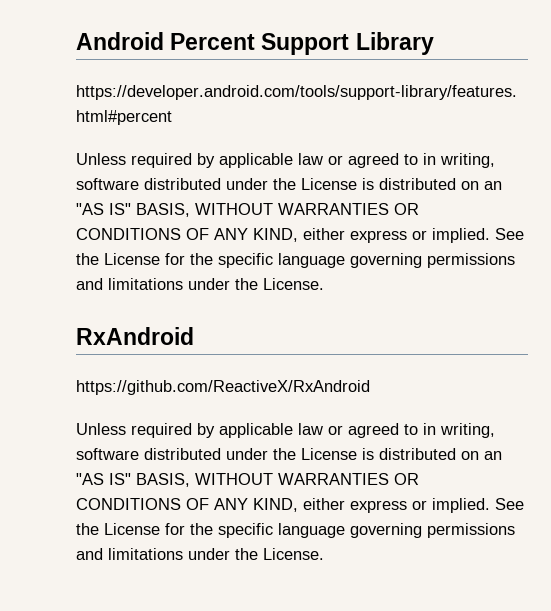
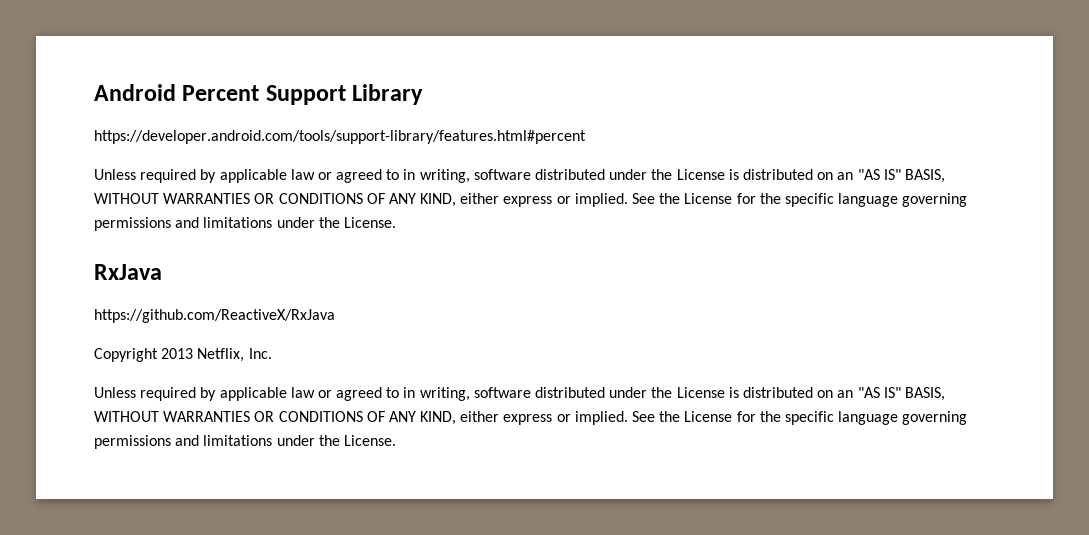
- RxAndroid
- https://github.com/ReactiveX/RxAndroid
+ RxJava
+ https://github.com/ReactiveX/RxJava
+ Copyright 2013 Netflix, Inc.

